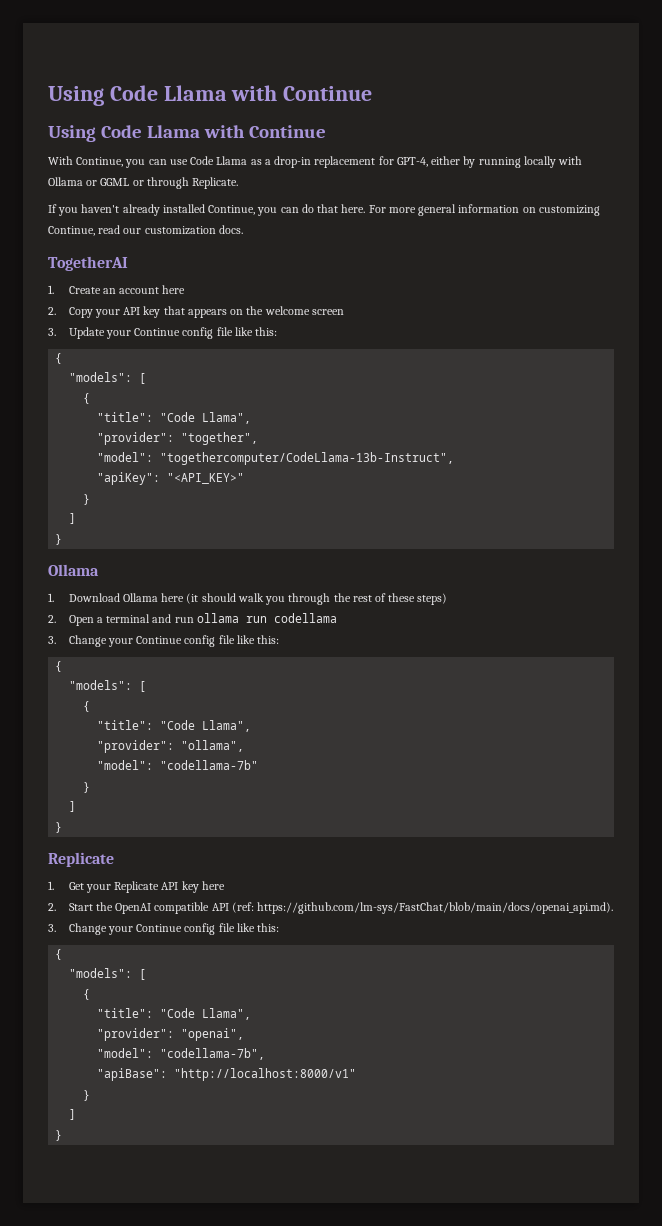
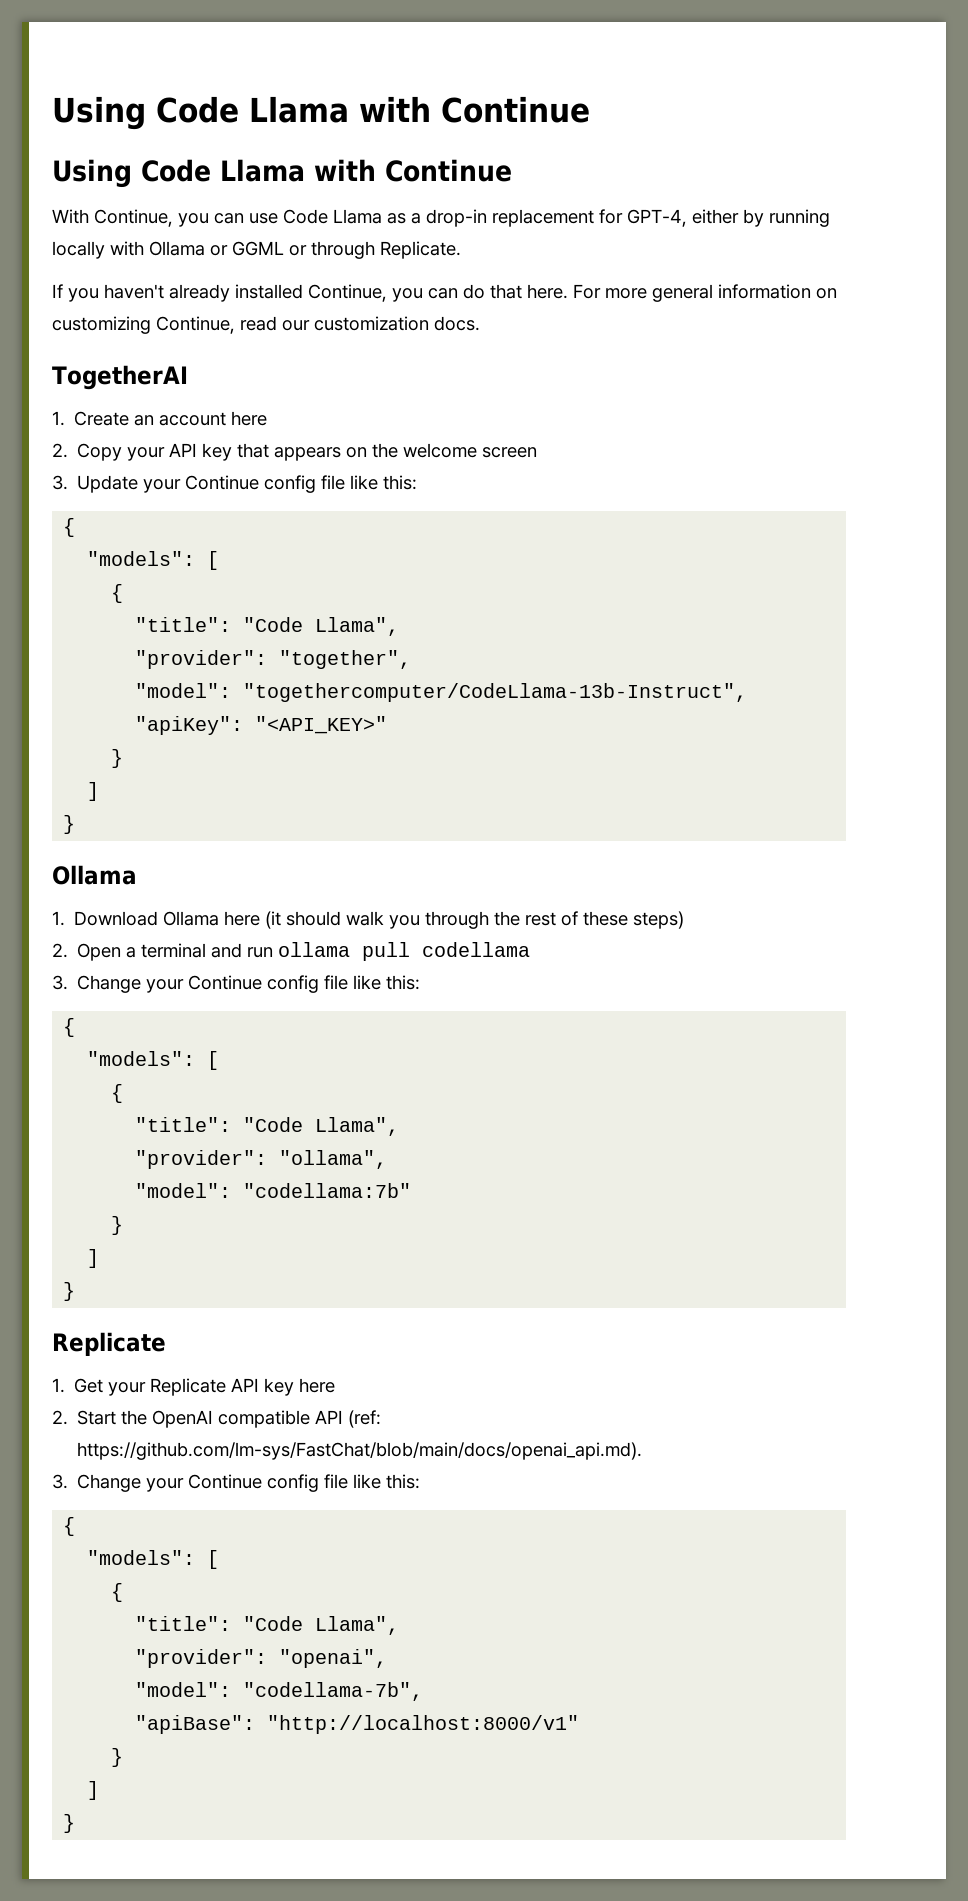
- 2. Open a terminal and run ollama run codellama
+ 2. Open a terminal and run ollama pull codellama
- "model": "codellama-7b"
+ "model": "codellama:7b"

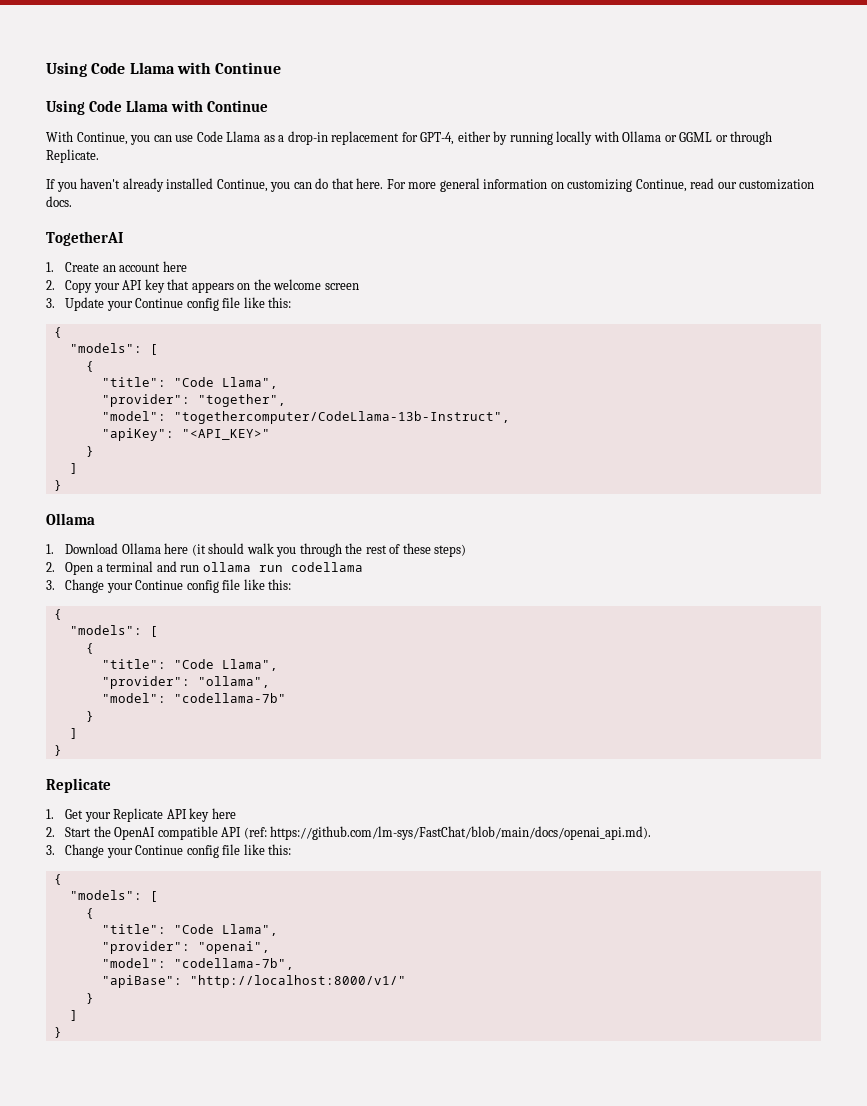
- 2. Open a terminal and run ollama pull codellama
+ 2. Open a terminal and run ollama run codellama
- "model": "codellama:7b"
+ "model": "codellama-7b"
- "apiBase": "http://localhost:8000/v1"
+ "apiBase": "http://localhost:8000/v1/"

